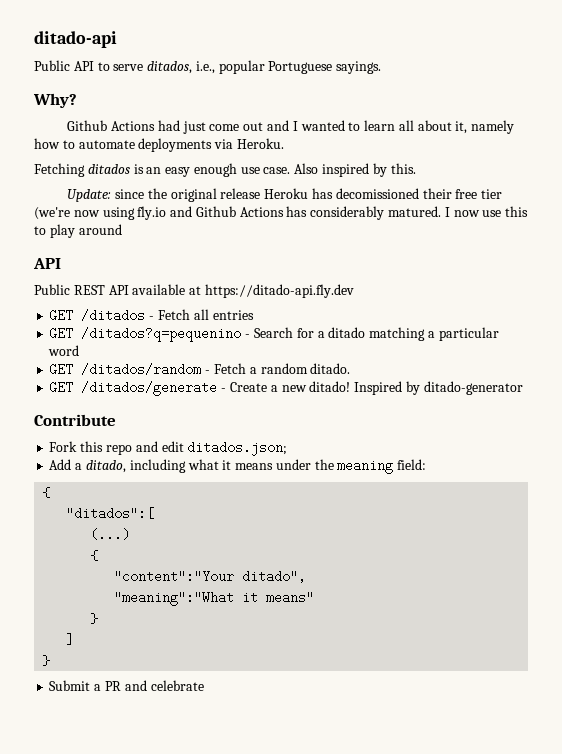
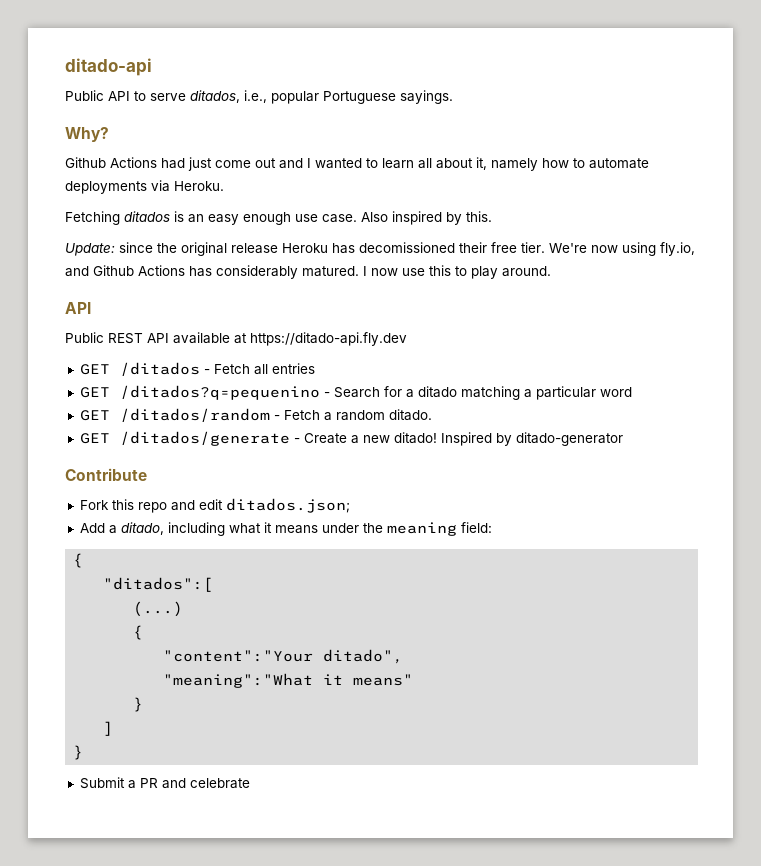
- Update: since the original release Heroku has decomissioned their free tier (we're now using fly.io and Github Actions has considerably matured.
+ Update: since the original release Heroku has decomissioned their free tier. We're now using fly.io, and Github Actions has considerably matured.
- I now use this to play around
+ I now use this to play around.

